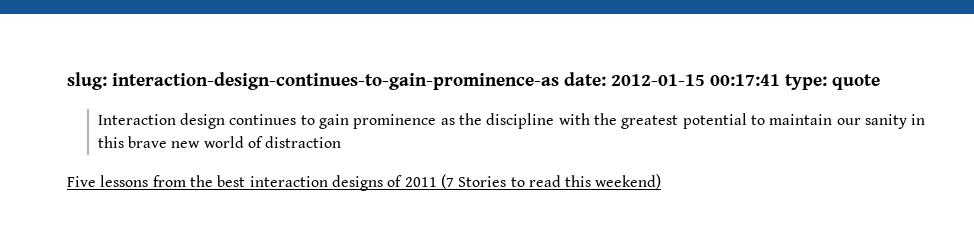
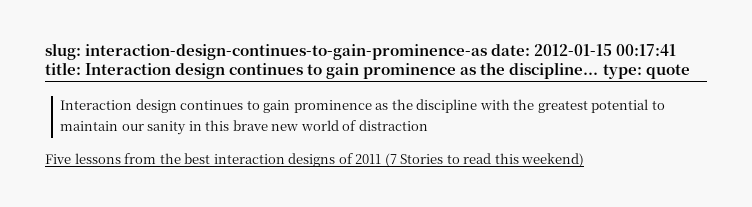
- slug: interaction-design-continues-to-gain-prominence-as date: 2012-01-15 00:17:41 type: quote
+ slug: interaction-design-continues-to-gain-prominence-as date: 2012-01-15 00:17:41 title: Interaction design continues to gain prominence as the discipline... type: quote

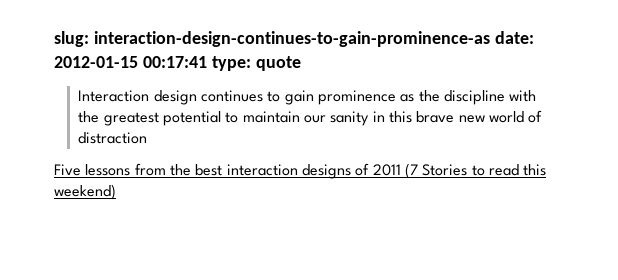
- slug: interaction-design-continues-to-gain-prominence-as date: 2012-01-15 00:17:41 title: Interaction design continues to gain prominence as the discipline... type: quote
+ slug: interaction-design-continues-to-gain-prominence-as date: 2012-01-15 00:17:41 type: quote

